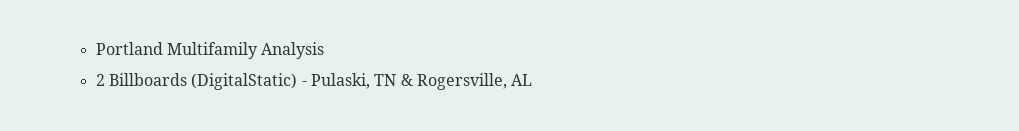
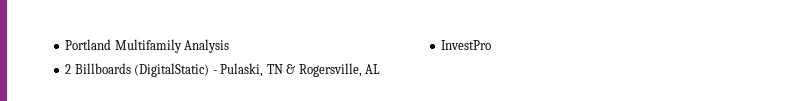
+ InvestPro

